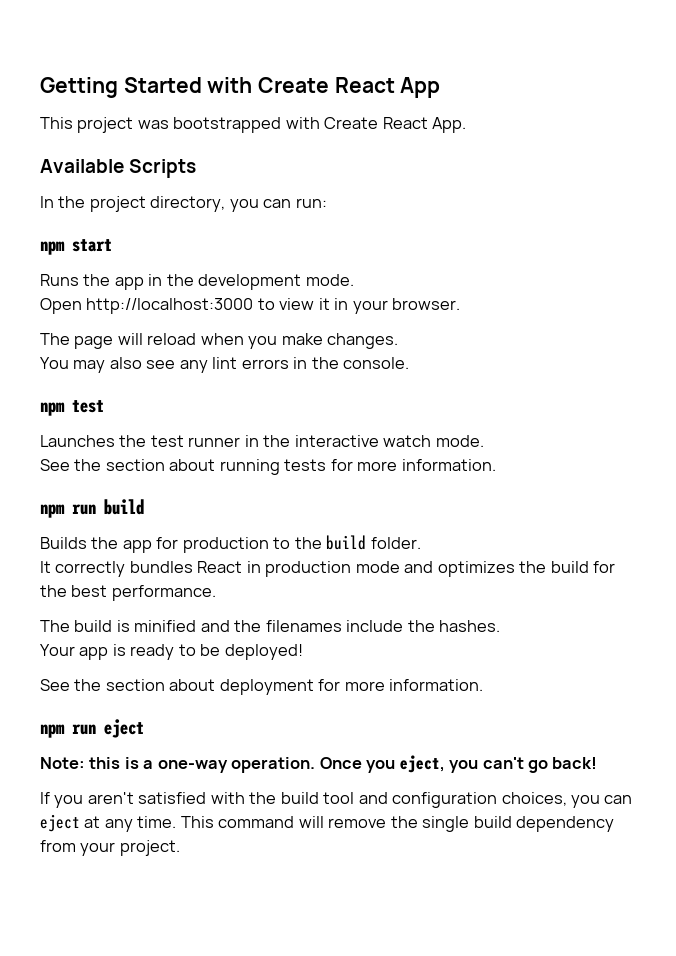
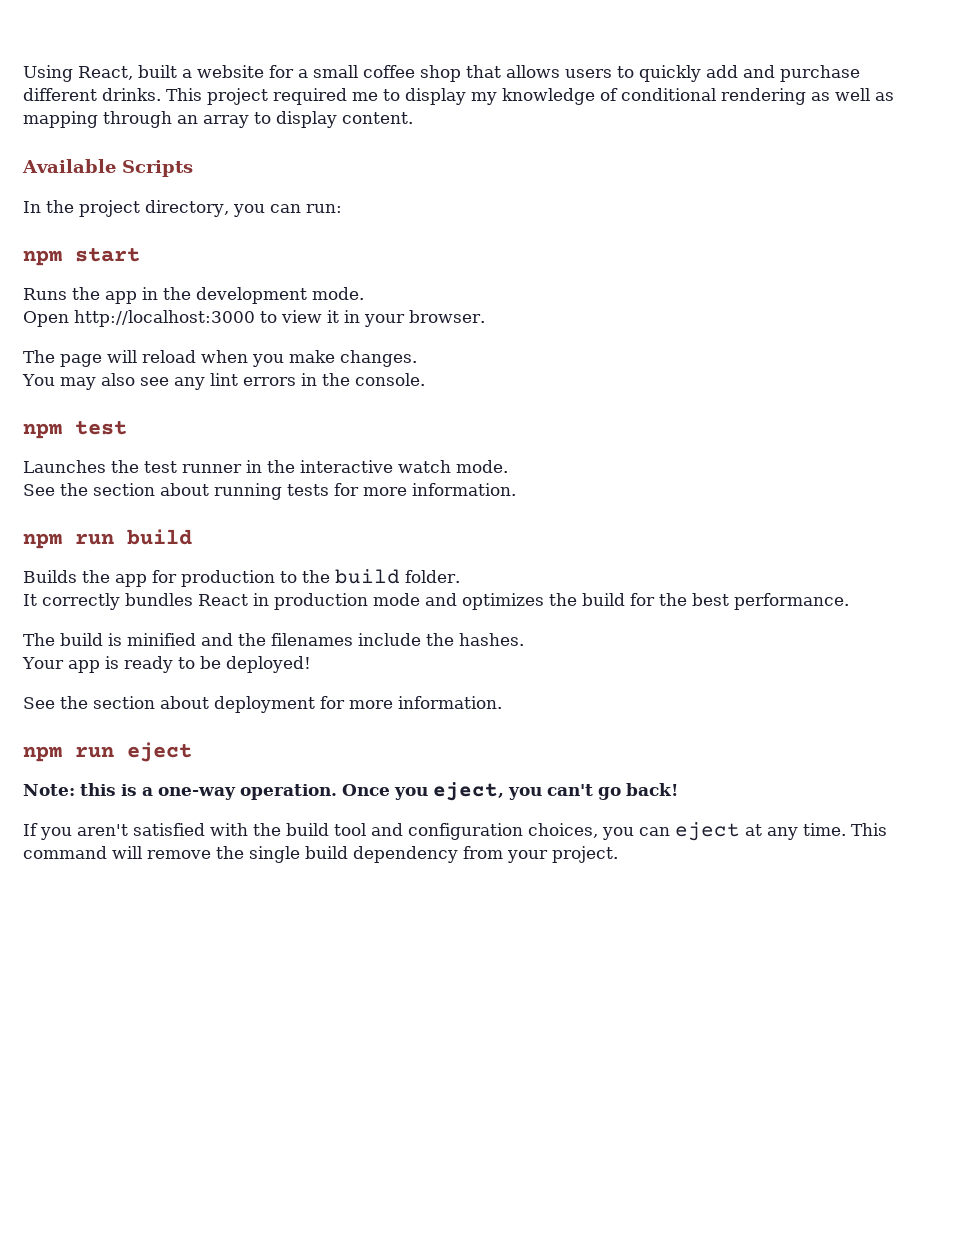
- Getting Started with Create React App
- This project was bootstrapped with Create React App.
+ Using React, built a website for a small coffee shop that allows users to quickly add and purchase different drinks. This project required me to display my knowledge of conditional rendering as well as mapping through an array to display content.

